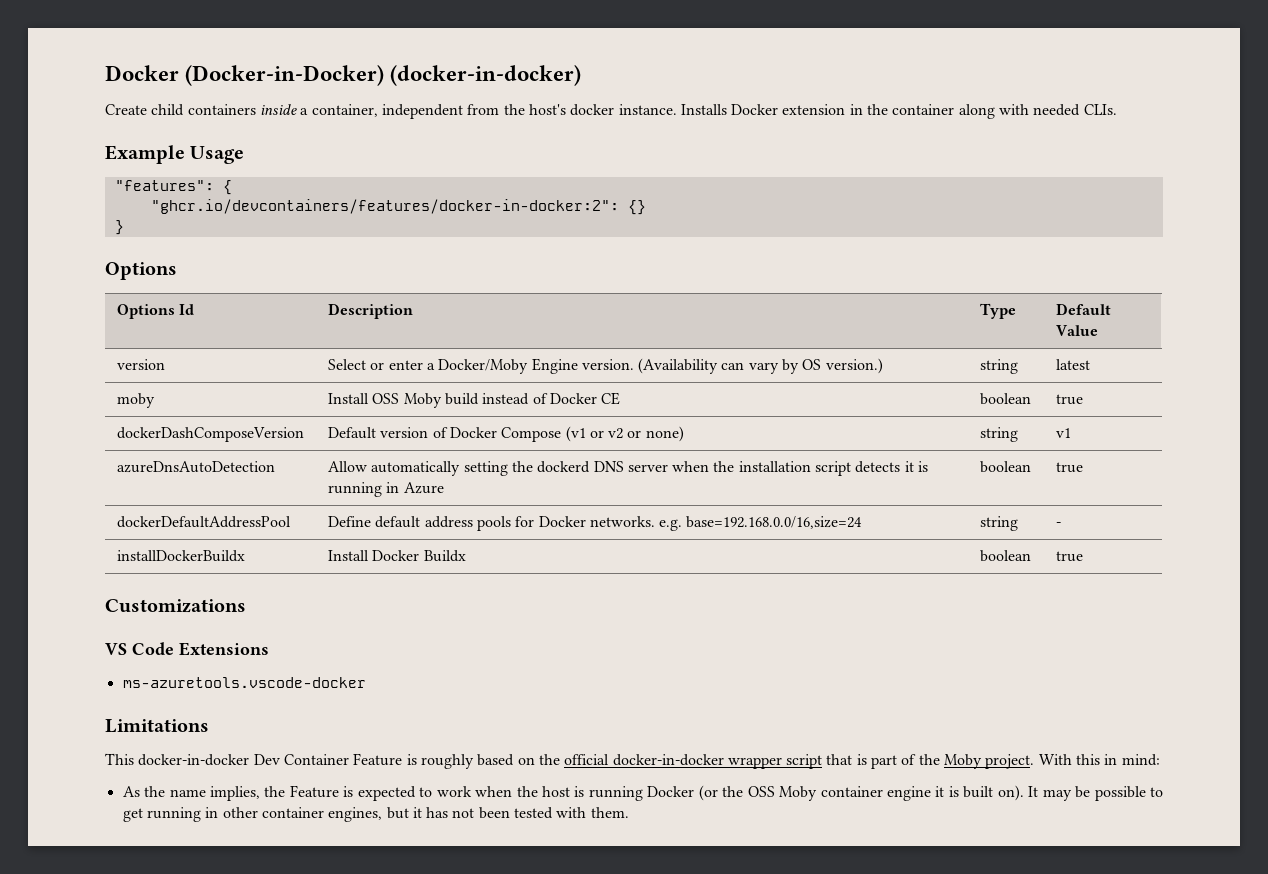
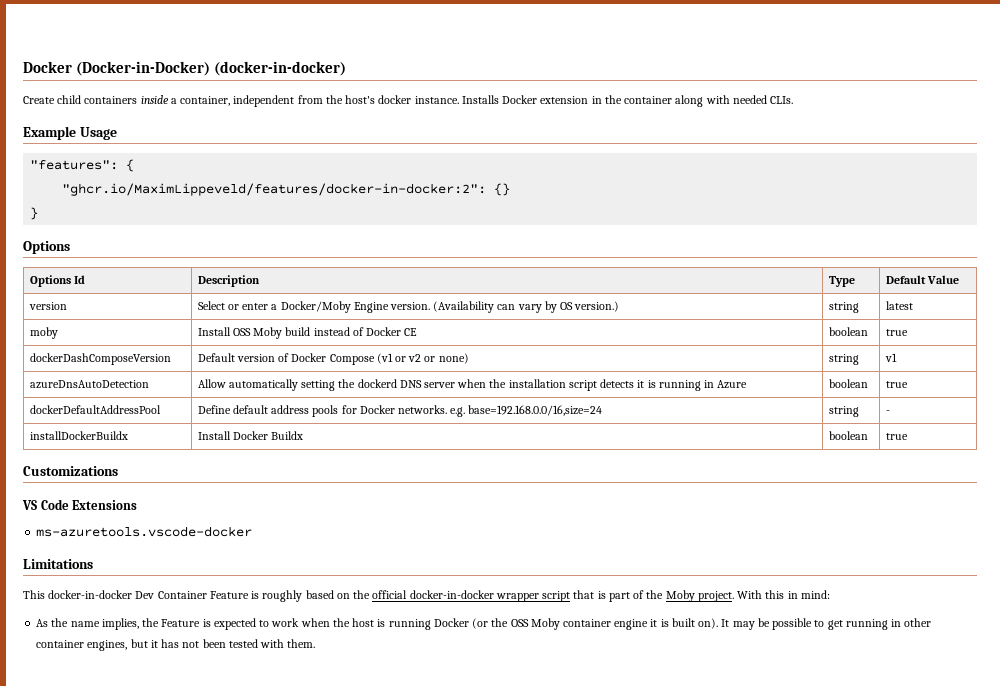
- "ghcr.io/devcontainers/features/docker-in-docker:2": {}
+ "ghcr.io/MaximLippeveld/features/docker-in-docker:2": {}

